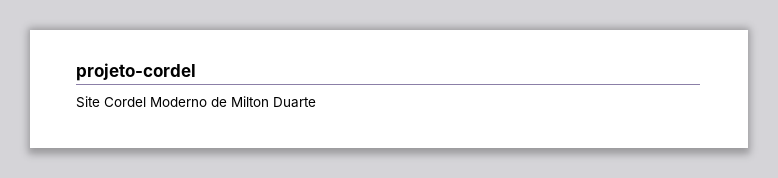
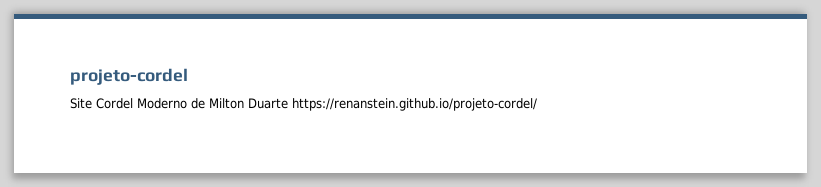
- Site Cordel Moderno de Milton Duarte
+ Site Cordel Moderno de Milton Duarte https://renanstein.github.io/projeto-cordel/

